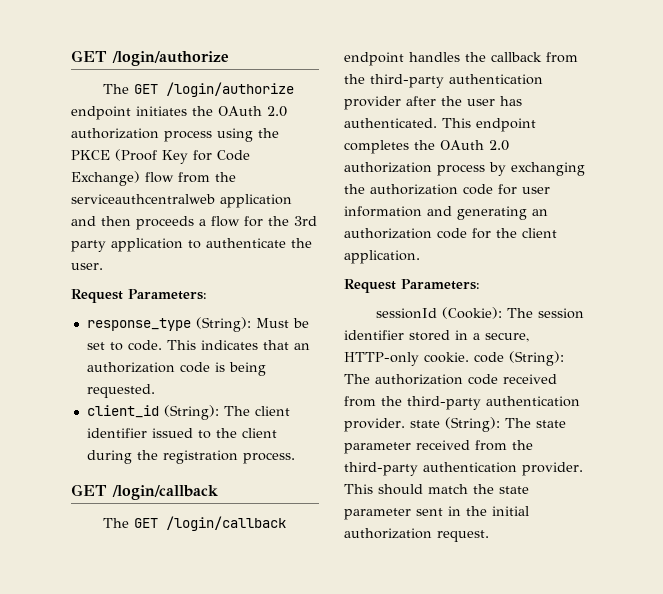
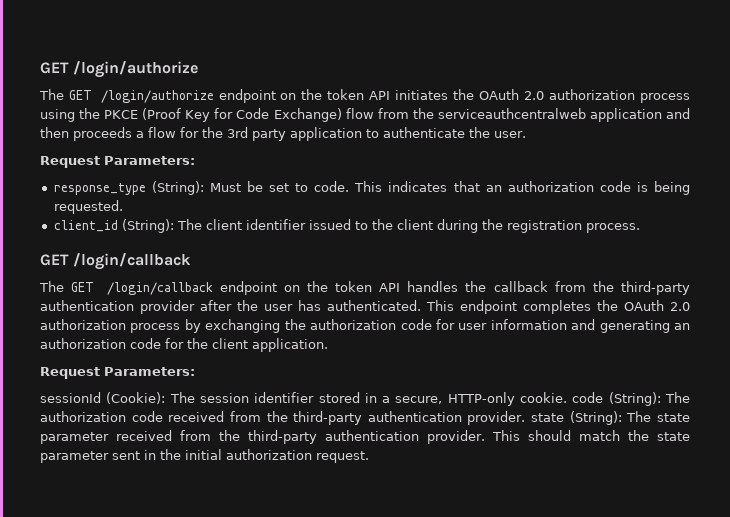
- The GET /login/authorize endpoint initiates the OAuth 2.0 authorization process using the PKCE (Proof Key for Code Exchange) flow from the serviceauthcentralweb application and then proceeds a flow for the 3rd party application to authenticate the user.
+ The GET /login/authorize endpoint on the token API initiates the OAuth 2.0 authorization process using the PKCE (Proof Key for Code Exchange) flow from the serviceauthcentralweb application and then proceeds a flow for the 3rd party application to authenticate the user.
- The GET /login/callback endpoint handles the callback from the third-party authentication provider after the user has authenticated.
+ The GET /login/callback endpoint on the token API handles the callback from the third-party authentication provider after the user has authenticated.

